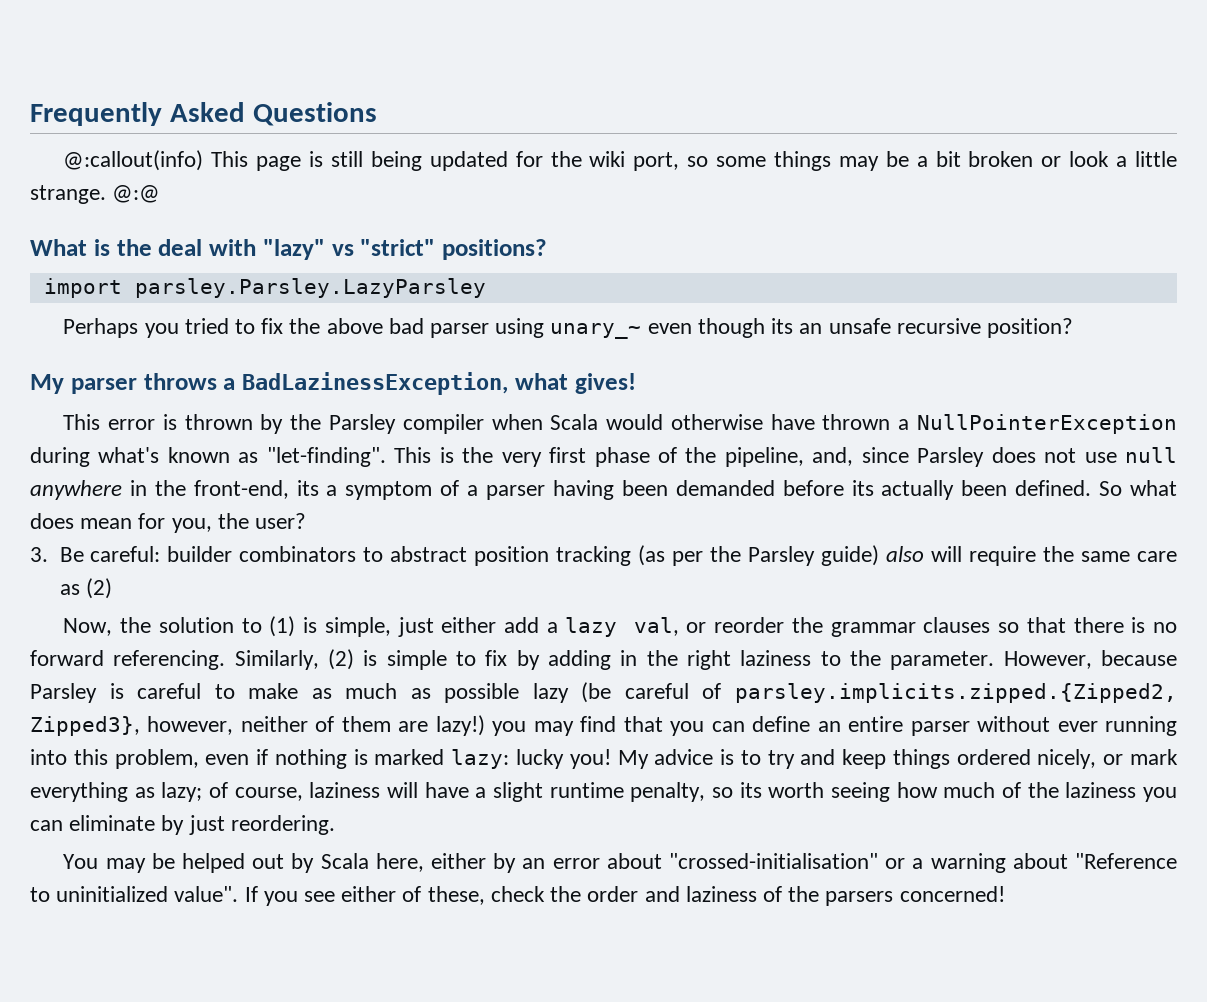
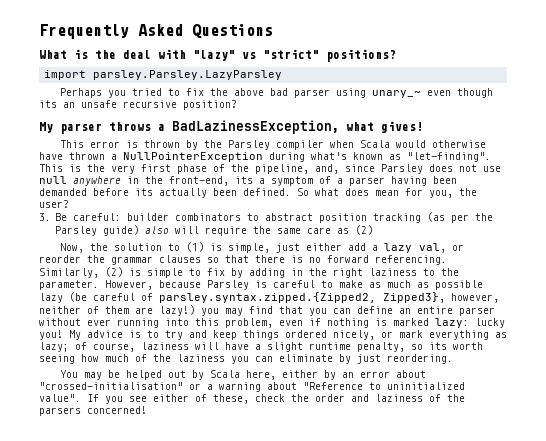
- @:callout(info) This page is still being updated for the wiki port, so some things may be a bit broken or look a little strange. @:@
- However, because Parsley is careful to make as much as possible lazy (be careful of parsley.implicits.zipped.{Zipped2, Zipped3}, however, neither of them are lazy!) you may find that you can define an entire parser without ever running into this problem, even if nothing is marked lazy: lucky you!
+ However, because Parsley is careful to make as much as possible lazy (be careful of parsley.syntax.zipped.{Zipped2, Zipped3}, however, neither of them are lazy!) you may find that you can define an entire parser without ever running into this problem, even if nothing is marked lazy: lucky you!

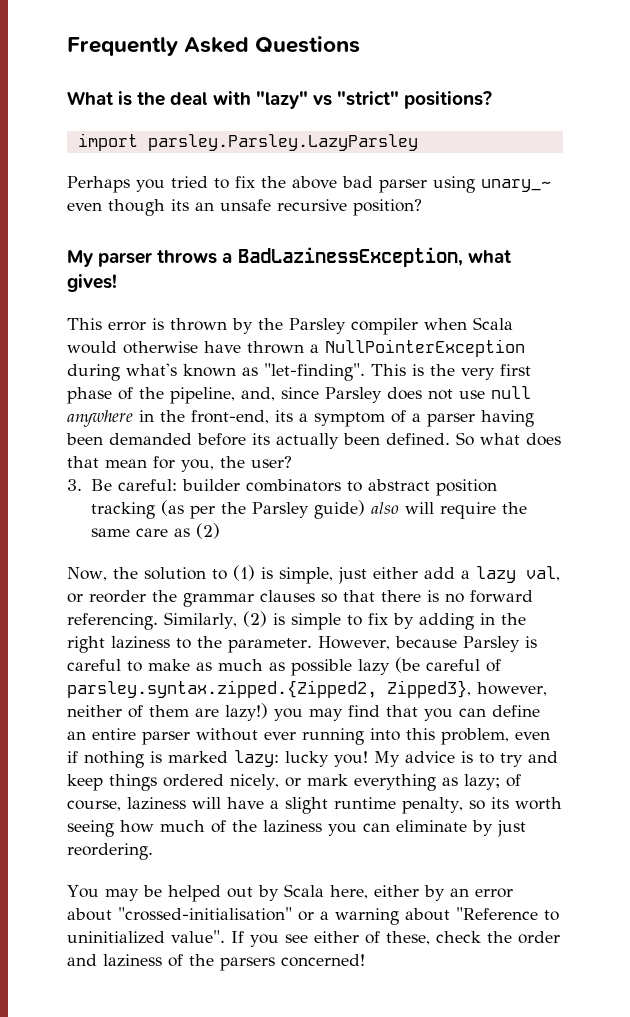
- So what does mean for you, the user?
+ So what does that mean for you, the user?

